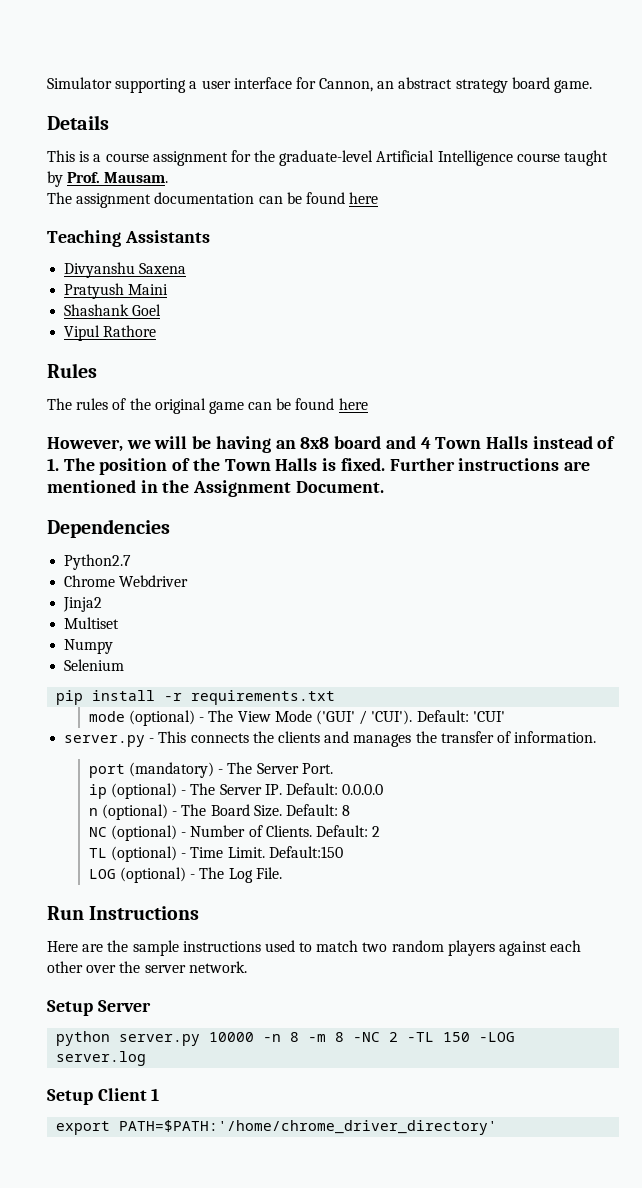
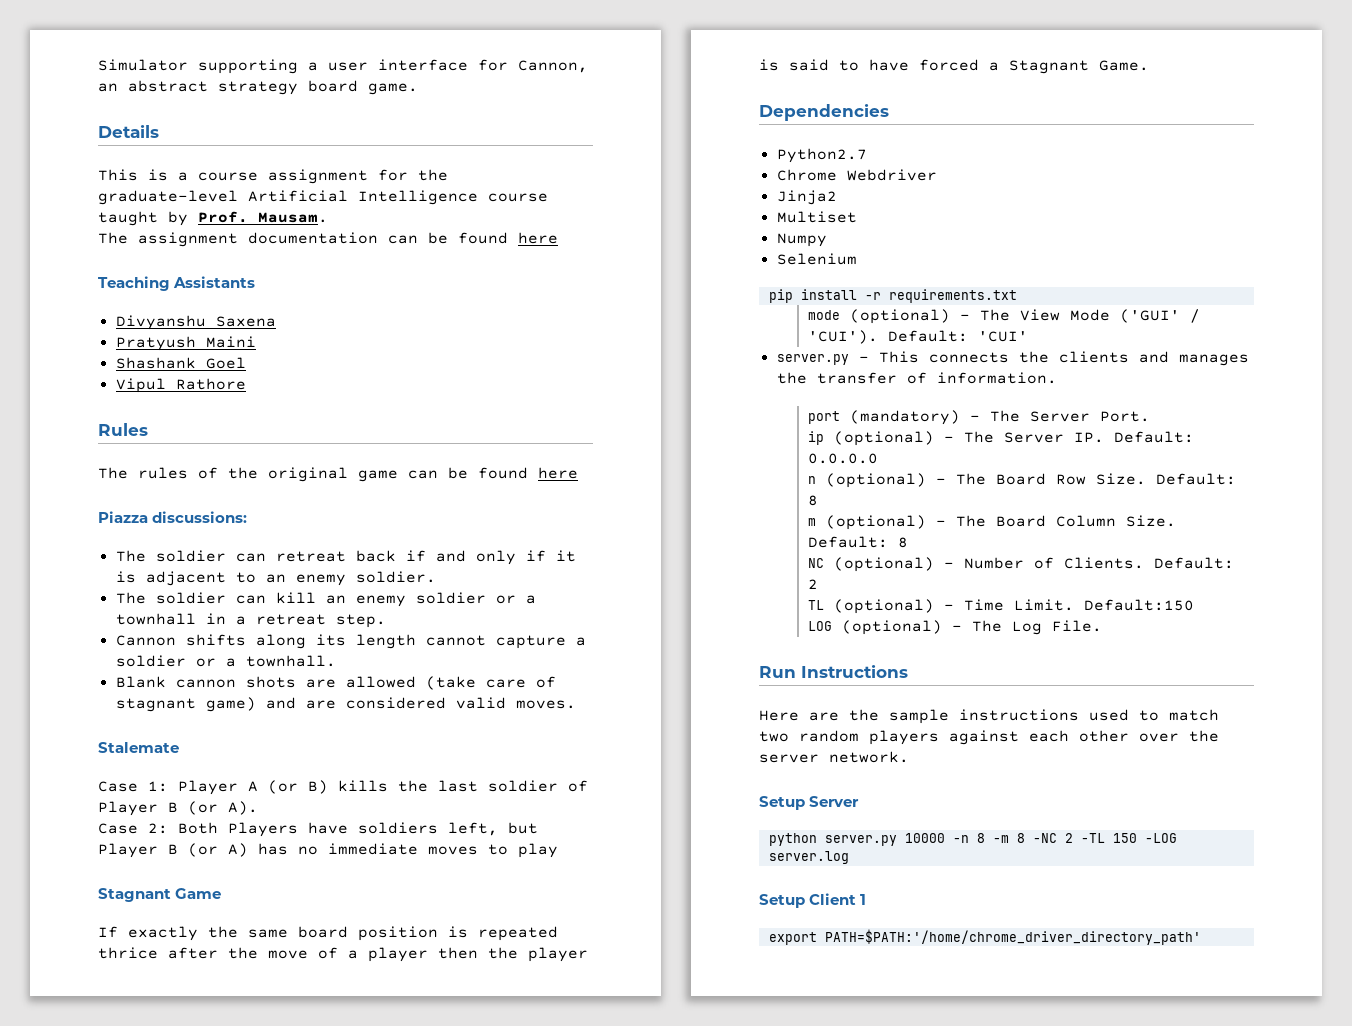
- However, we will be having an 8x8 board and 4 Town Halls instead of 1. The position of the Town Halls is fixed. Further instructions are mentioned in the Assignment Document.
+ Piazza discussions:
+ The soldier can retreat back if and only if it is adjacent to an enemy soldier.
+ The soldier can kill an enemy soldier or a townhall in a retreat step.
+ Cannon shifts along its length cannot capture a soldier or a townhall.
+ Blank cannon shots are allowed (take care of stagnant game) and are considered valid moves.
+ Stalemate
+ Case 1: Player A (or B) kills the last soldier of Player B (or A).
+ Case 2: Both Players have soldiers left, but Player B (or A) has no immediate moves to play
+ Stagnant Game
+ If exactly the same board position is repeated thrice after the move of a player then the player is said to have forced a Stagnant Game.
- n (optional) - The Board Size.
+ n (optional) - The Board Row Size. Default: 8
+ m (optional) - The Board Column Size.
- export PATH=$PATH:'/home/chrome_driver_directory'
+ export PATH=$PATH:'/home/chrome_driver_directory_path'

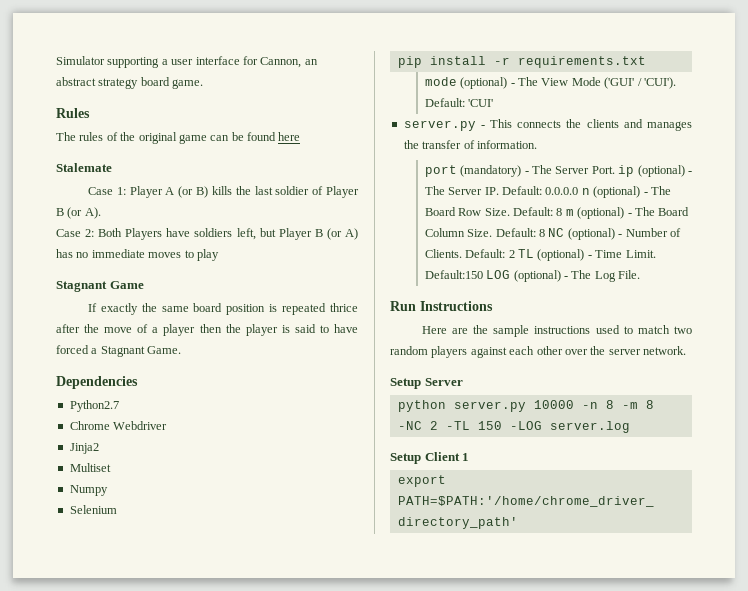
- Details
- This is a course assignment for the graduate-level Artificial Intelligence course taught by Prof. Mausam.
- The assignment documentation can be found here
- Teaching Assistants
- Divyanshu Saxena
- Pratyush Maini
- Shashank Goel
- Vipul Rathore
- Piazza discussions:
- The soldier can retreat back if and only if it is adjacent to an enemy soldier.
- The soldier can kill an enemy soldier or a townhall in a retreat step.
- Cannon shifts along its length cannot capture a soldier or a townhall.
- Blank cannon shots are allowed (take care of stagnant game) and are considered valid moves.
- port (mandatory) - The Server Port.
- ip (optional) - The Server IP. Default: 0.0.0.0
- n (optional) - The Board Row Size. Default: 8
- m (optional) - The Board Column Size. Default: 8
- NC (optional) - Number of Clients.
+ port (mandatory) - The Server Port. ip (optional) - The Server IP. Default: 0.0.0.0 n (optional) - The Board Row Size. Default: 8 m (optional) - The Board Column Size. Default: 8 NC (optional) - Number of Clients.
- Default: 2
- TL (optional) - Time Limit.
+ Default: 2 TL (optional) - Time Limit.
- Default:150
- LOG (optional) - The Log File.
+ Default:150 LOG (optional) - The Log File.

